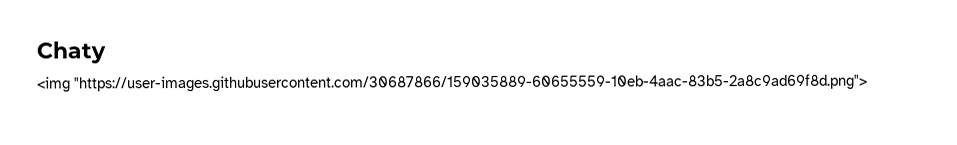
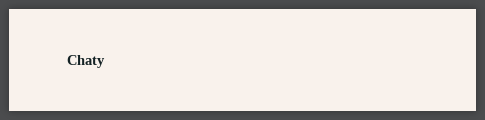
- <img "https://user-images.githubusercontent.com/30687866/159035889-60655559-10eb-4aac-83b5-2a8c9ad69f8d.png">

